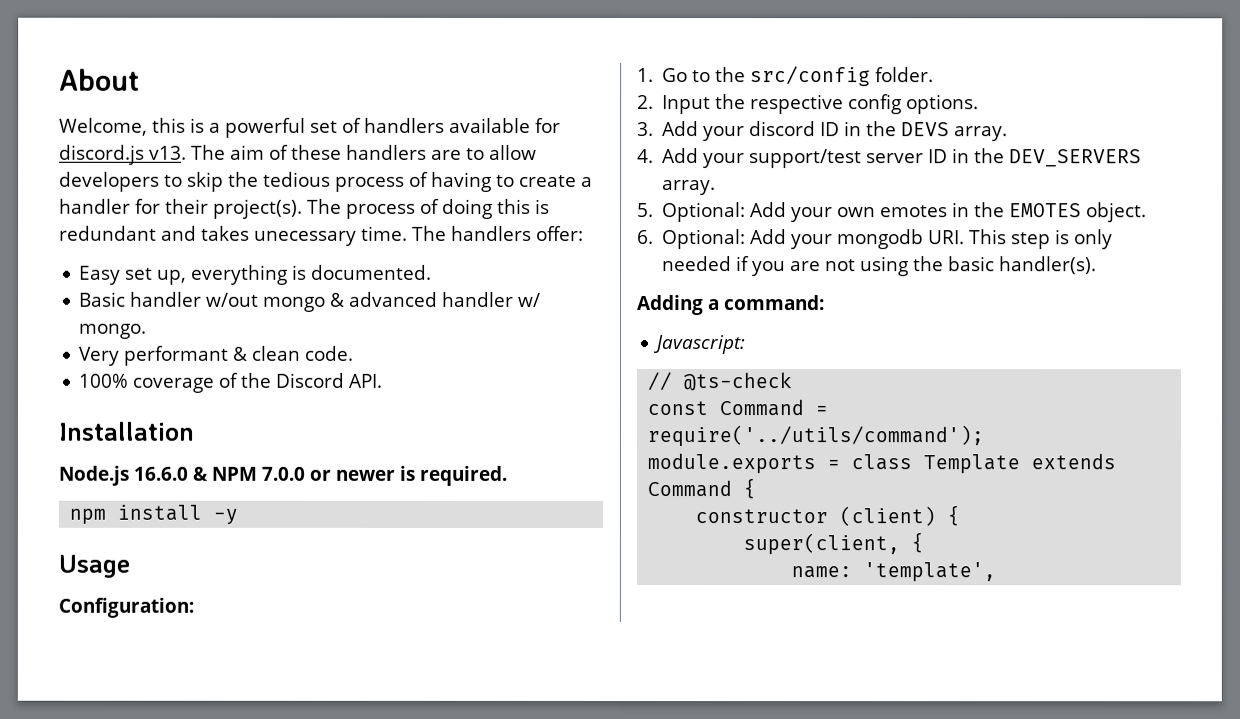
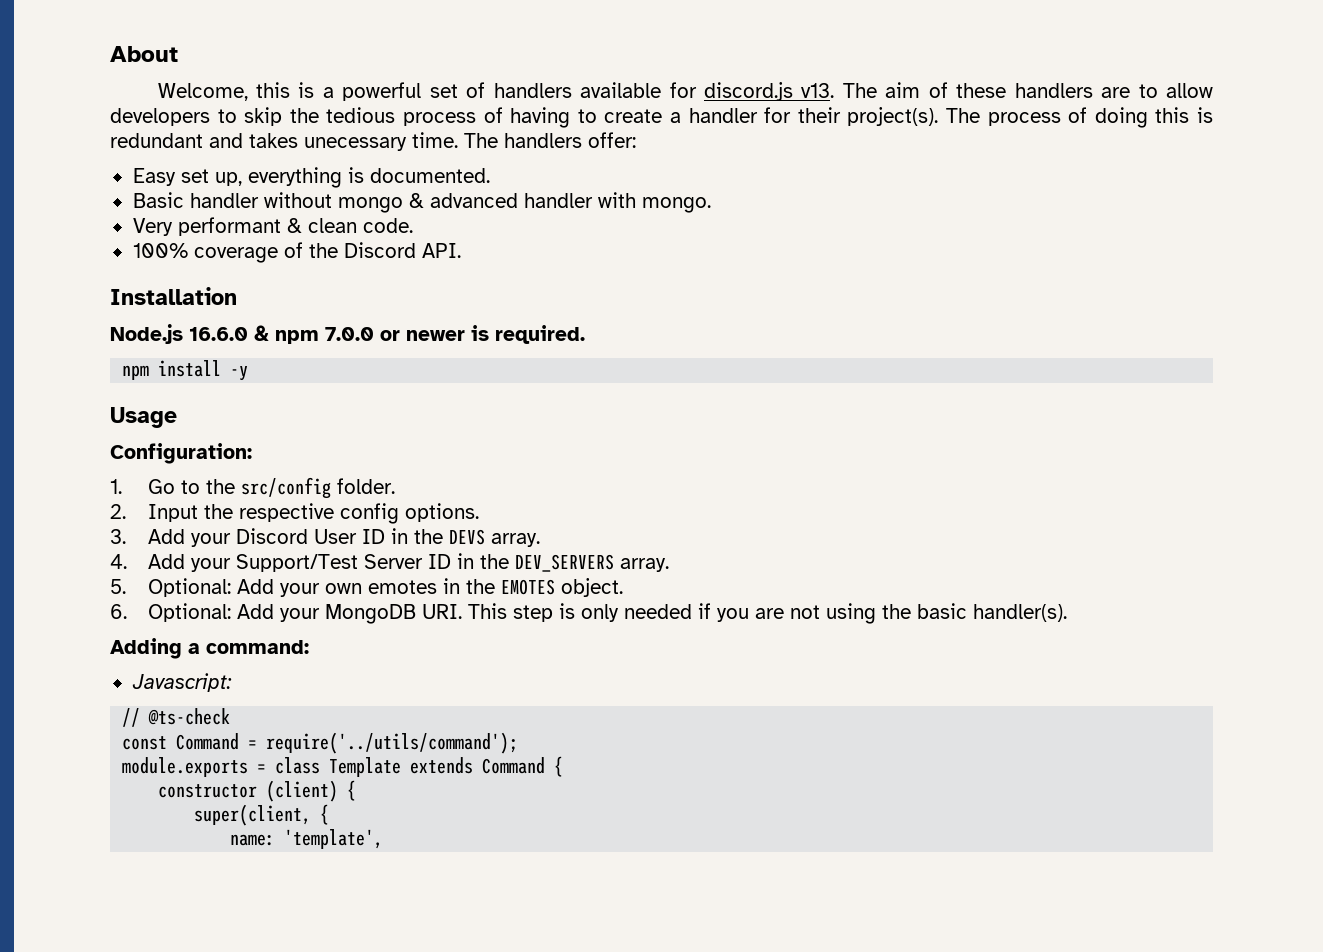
- Basic handler w/out mongo & advanced handler w/ mongo.
+ Basic handler without mongo & advanced handler with mongo.
- Node.js 16.6.0 & NPM 7.0.0 or newer is required.
+ Node.js 16.6.0 & npm 7.0.0 or newer is required.
- 3. Add your discord ID in the DEVS array.
+ 3. Add your Discord User ID in the DEVS array.
- 4. Add your support/test server ID in the DEV_SERVERS array.
+ 4. Add your Support/Test Server ID in the DEV_SERVERS array.
- 6. Optional: Add your mongodb URI. This step is only needed if you are not using the basic handler(s).
+ 6. Optional: Add your MongoDB URI. This step is only needed if you are not using the basic handler(s).

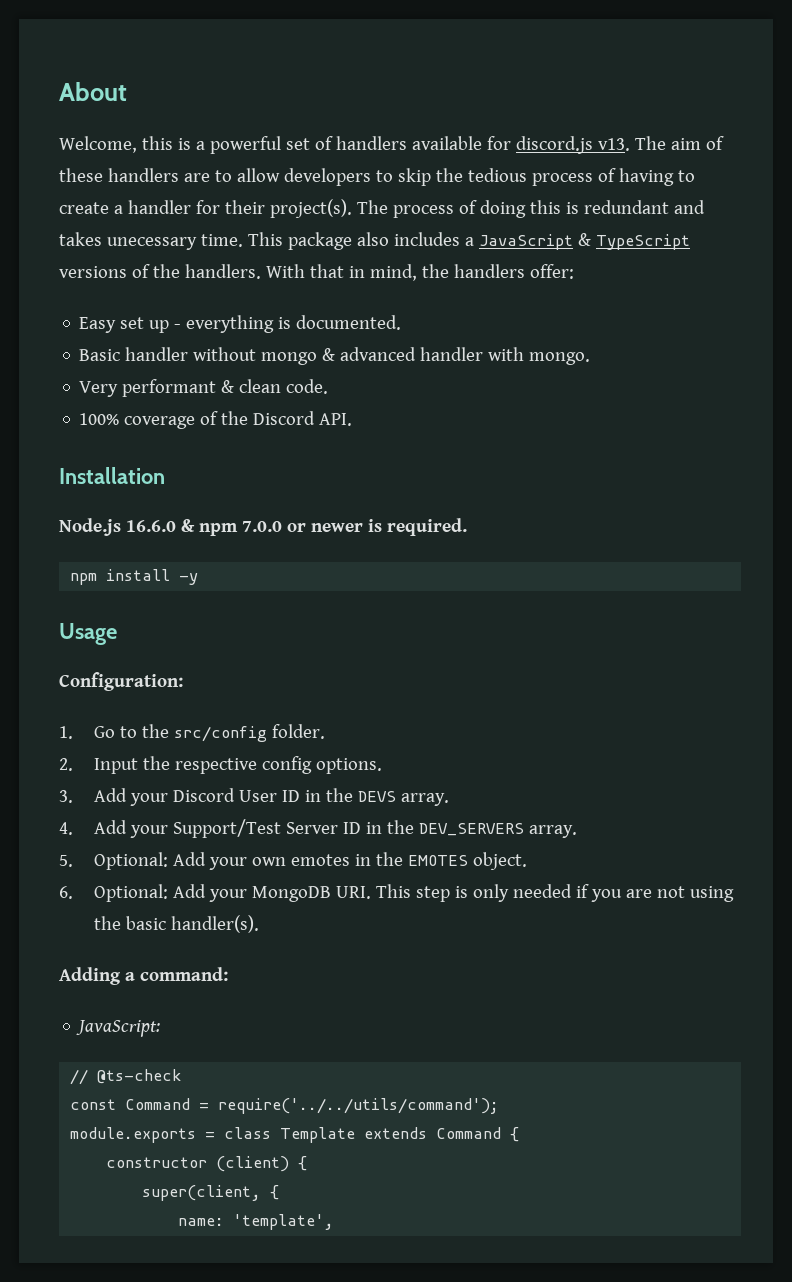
- The handlers offer:
+ This package also includes a JavaScript & TypeScript versions of the handlers. With that in mind, the handlers offer:
- Easy set up, everything is documented.
+ Easy set up - everything is documented.
- Javascript:
+ JavaScript:
- const Command = require('../utils/command');
+ const Command = require('../../utils/command');

